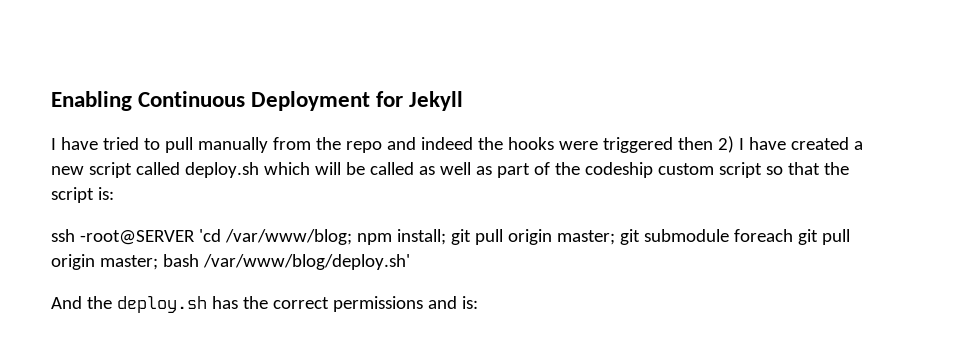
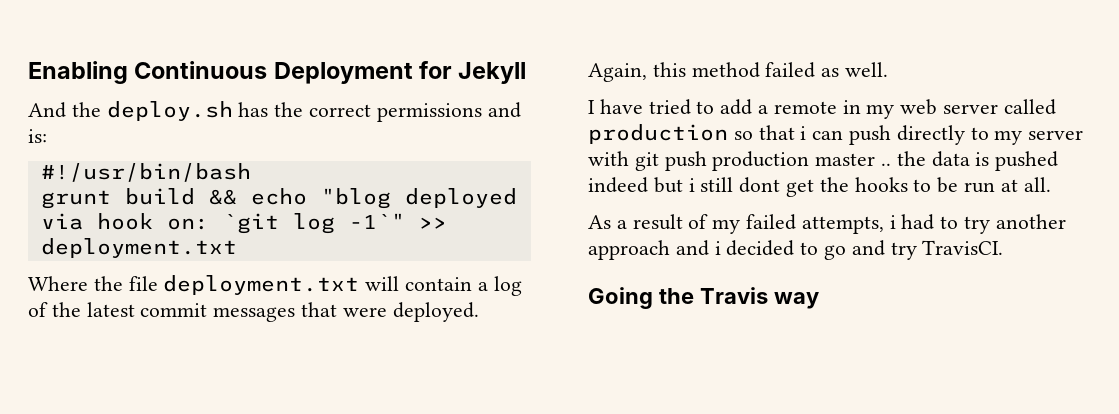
- I have tried to pull manually from the repo and indeed the hooks were triggered then 2) I have created a new script called deploy.sh which will be called as well as part of the codeship custom script so that the script is:
- ssh -root@SERVER 'cd /var/www/blog; npm install; git pull origin master; git submodule foreach git pull origin master; bash /var/www/blog/deploy.sh'
+ #!/usr/bin/bash
+ grunt build && echo "blog deployed via hook on: `git log -1`" >> deployment.txt
+ Where the file deployment.txt will contain a log of the latest commit messages that were deployed. Again, this method failed as well.
+ I have tried to add a remote in my web server called production so that i can push directly to my server with git push production master .. the data is pushed indeed but i still dont get the hooks to be run at all.
+ As a result of my failed attempts, i had to try another approach and i decided to go and try TravisCI.
+ Going the Travis way

